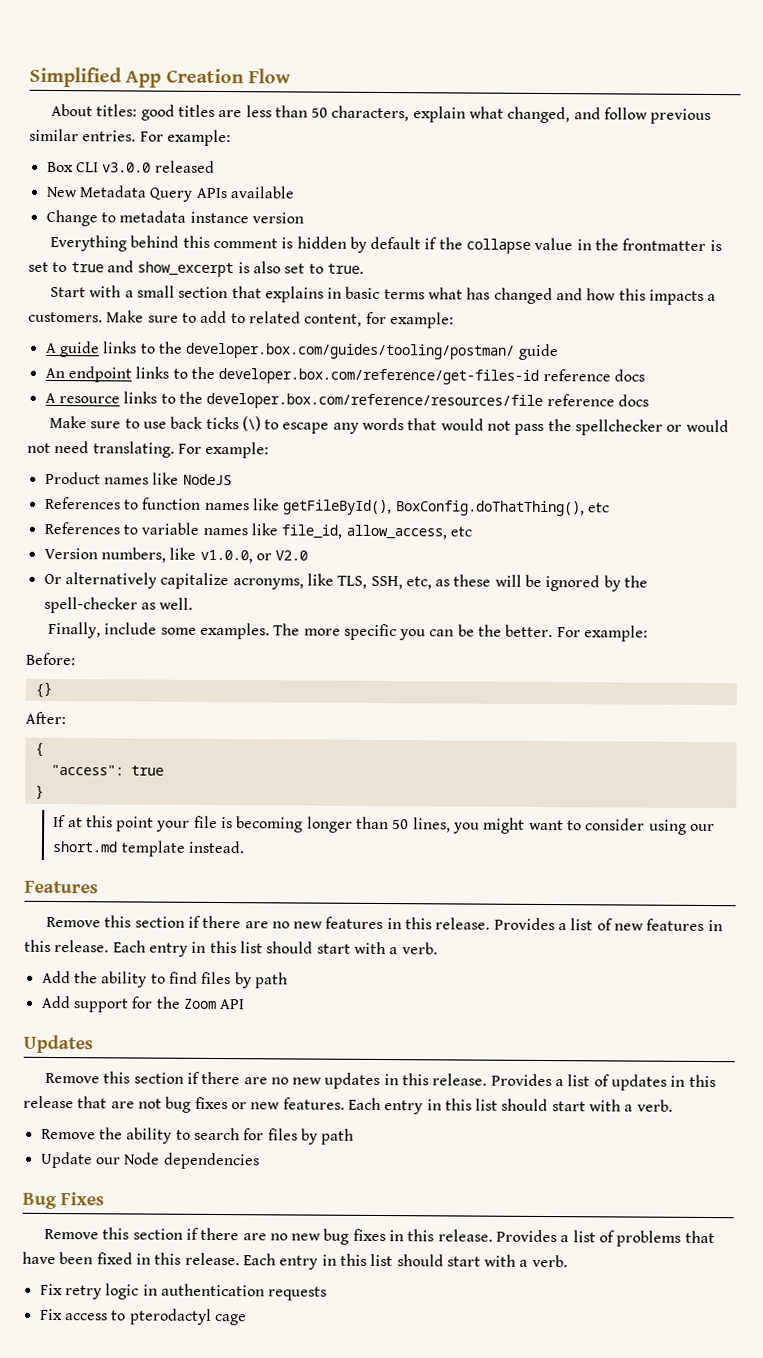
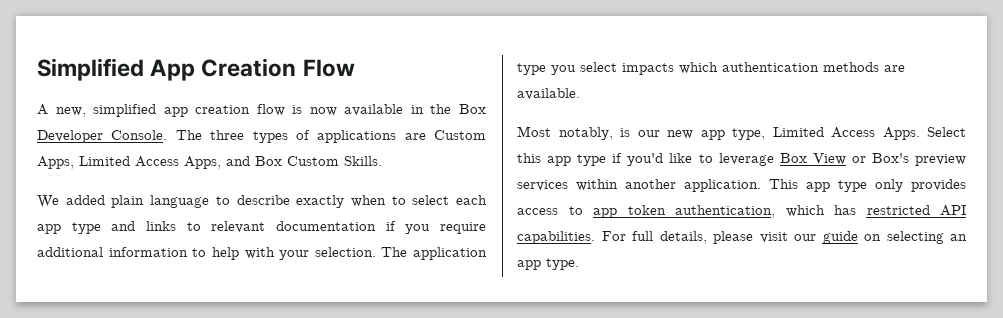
- About titles: good titles are less than 50 characters, explain what changed, and follow previous similar entries. For example:
- Box CLI v3.0.0 released
- New Metadata Query APIs available
- Change to metadata instance version
- Everything behind this comment is hidden by default if the collapse value in the frontmatter is set to true and show_excerpt is also set to true.
- Start with a small section that explains in basic terms what has changed and how this impacts a customers. Make sure to add to related content, for example:
- A guide links to the developer.box.com/guides/tooling/postman/ guide
- An endpoint links to the developer.box.com/reference/get-files-id reference docs
- A resource links to the developer.box.com/reference/resources/file reference docs
- Make sure to use back ticks (\) to escape any words that would not pass the spellchecker or would not need translating. For example:
- Product names like NodeJS
- References to function names like getFileById(), BoxConfig.doThatThing(), etc
- References to variable names like file_id, allow_access, etc
- Version numbers, like v1.0.0, or V2.0
- Or alternatively capitalize acronyms, like TLS, SSH, etc, as these will be ignored by the spell-checker as well.
- Finally, include some examples. The more specific you can be the better. For example:
- Before:
- {}
- After:
- {
- "access": true
- }
- If at this point your file is becoming longer than 50 lines, you might want to consider using our short.md template instead.
- Features
- Remove this section if there are no new features in this release. Provides a list of new features in this release. Each entry in this list should start with a verb.
- Add the ability to find files by path
- Add support for the Zoom API
- Updates
- Remove this section if there are no new updates in this release. Provides a list of updates in this release that are not bug fixes or new features. Each entry in this list should start with a verb.
- Remove the ability to search for files by path
- Update our Node dependencies
- Bug Fixes
- Remove this section if there are no new bug fixes in this release. Provides a list of problems that have been fixed in this release. Each entry in this list should start with a verb.
- Fix retry logic in authentication requests
- Fix access to pterodactyl cage
+ A new, simplified app creation flow is now available in the Box Developer Console. The three types of applications are Custom Apps, Limited Access Apps, and Box Custom Skills.
+ We added plain language to describe exactly when to select each app type and links to relevant documentation if you require additional information to help with your selection. The application type you select impacts which authentication methods are available.
+ Most notably, is our new app type, Limited Access Apps. Select this app type if you'd like to leverage Box View or Box's preview services within another application. This app type only provides access to app token authentication, which has restricted API capabilities. For full details, please visit our guide on selecting an app type.

